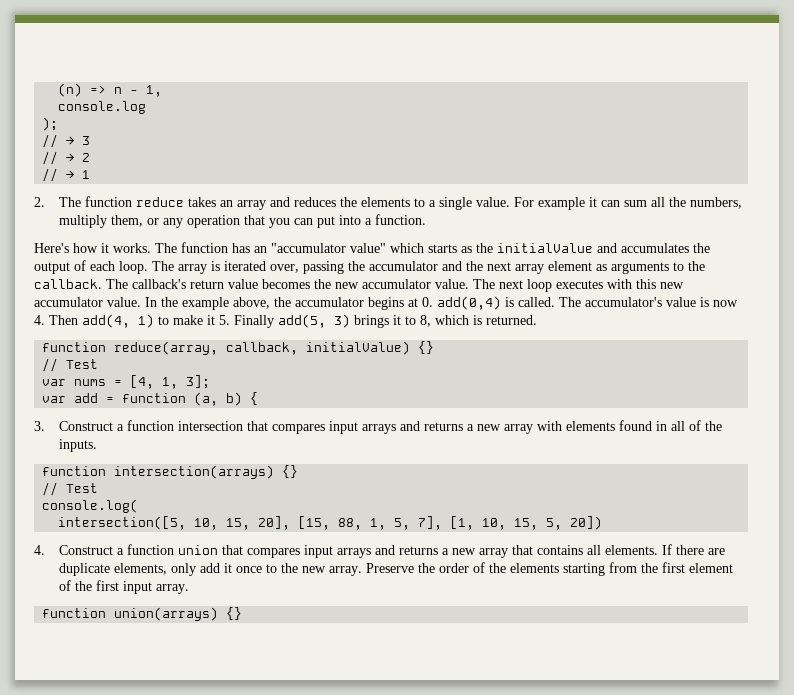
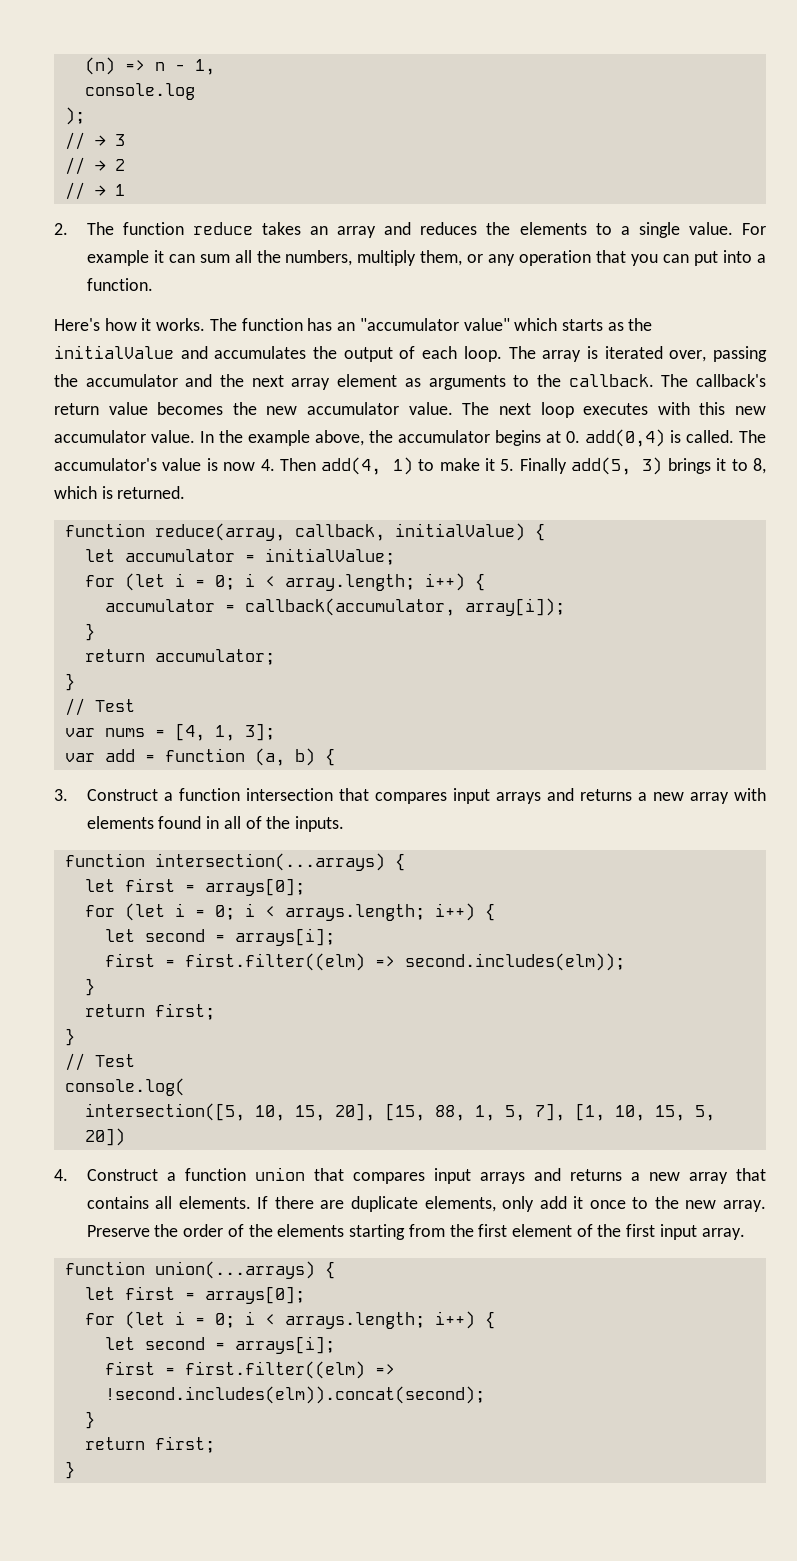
- function reduce(array, callback, initialValue) {}
+ function reduce(array, callback, initialValue) {
+ let accumulator = initialValue;
+ for (let i = 0; i < array.length; i++) {
+ accumulator = callback(accumulator, array[i]);
+ }
+ return accumulator;
+ }
- function intersection(arrays) {}
+ function intersection(...arrays) {
+ let first = arrays[0];
+ for (let i = 0; i < arrays.length; i++) {
+ let second = arrays[i];
+ first = first.filter((elm) => second.includes(elm));
+ }
+ return first;
+ }
- function union(arrays) {}
+ function union(...arrays) {
+ let first = arrays[0];
+ for (let i = 0; i < arrays.length; i++) {
+ let second = arrays[i];
+ first = first.filter((elm) => !second.includes(elm)).concat(second);
+ }
+ return first;
+ }

